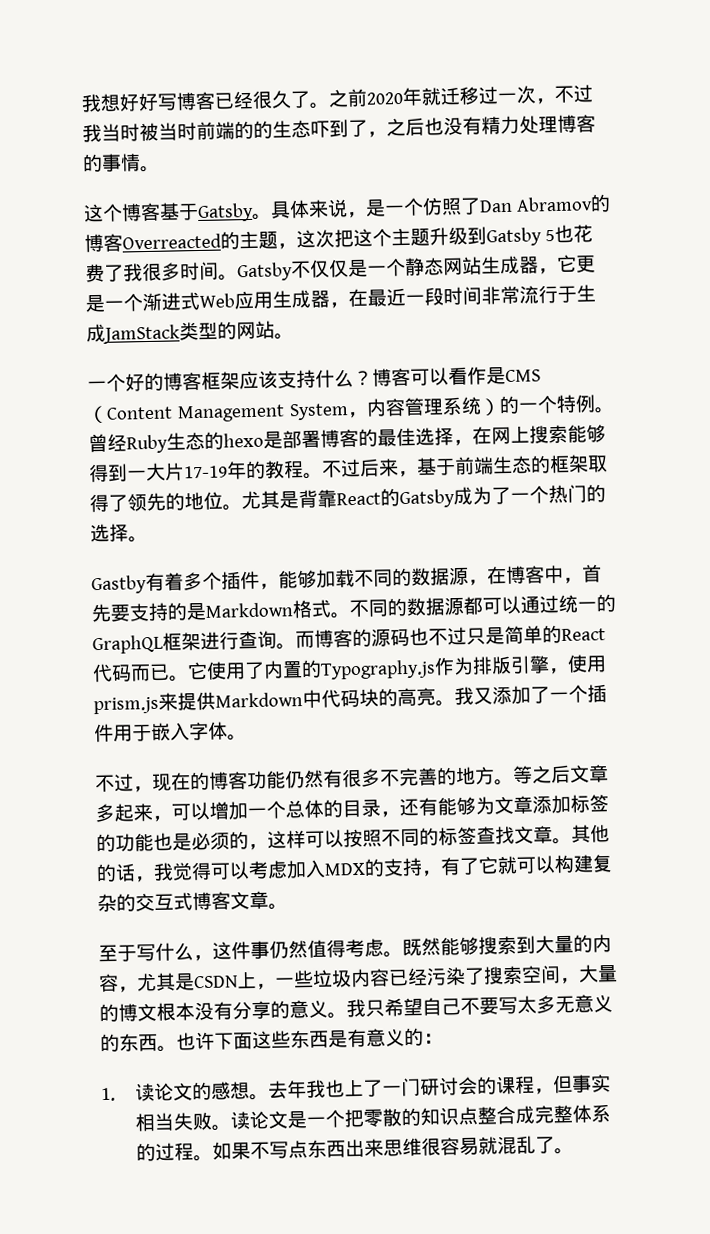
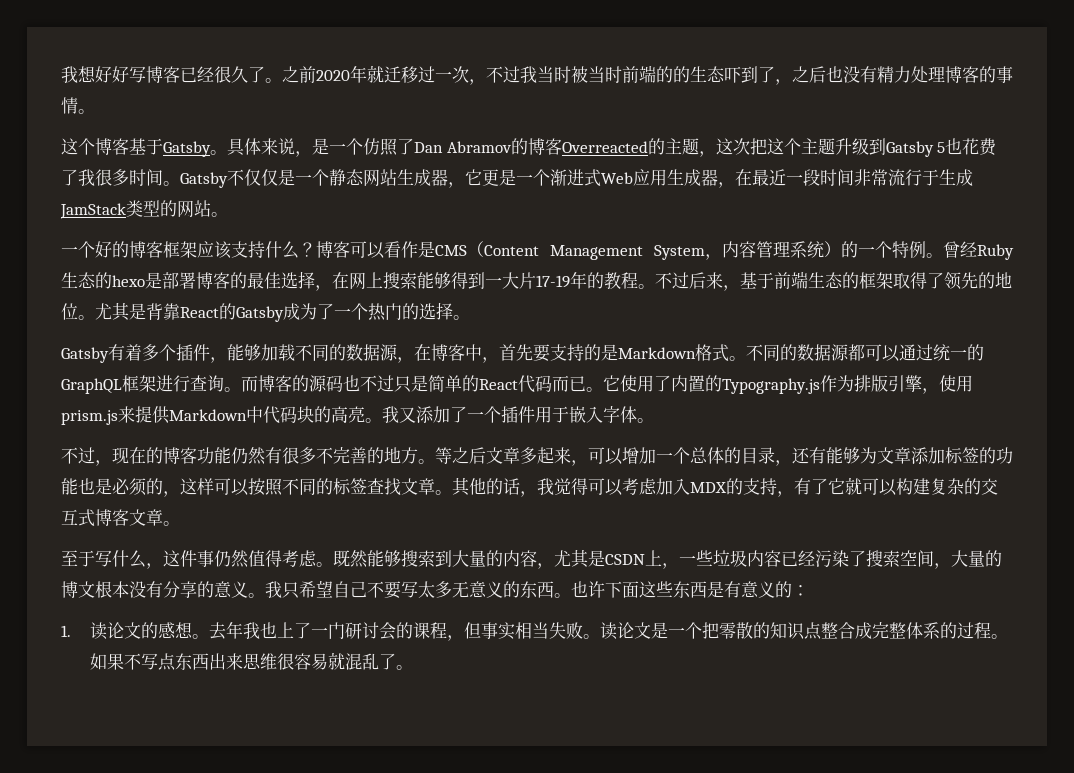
- Gastby有着多个插件，能够加载不同的数据源，在博客中，首先要支持的是Markdown格式。
+ Gatsby有着多个插件，能够加载不同的数据源，在博客中，首先要支持的是Markdown格式。

